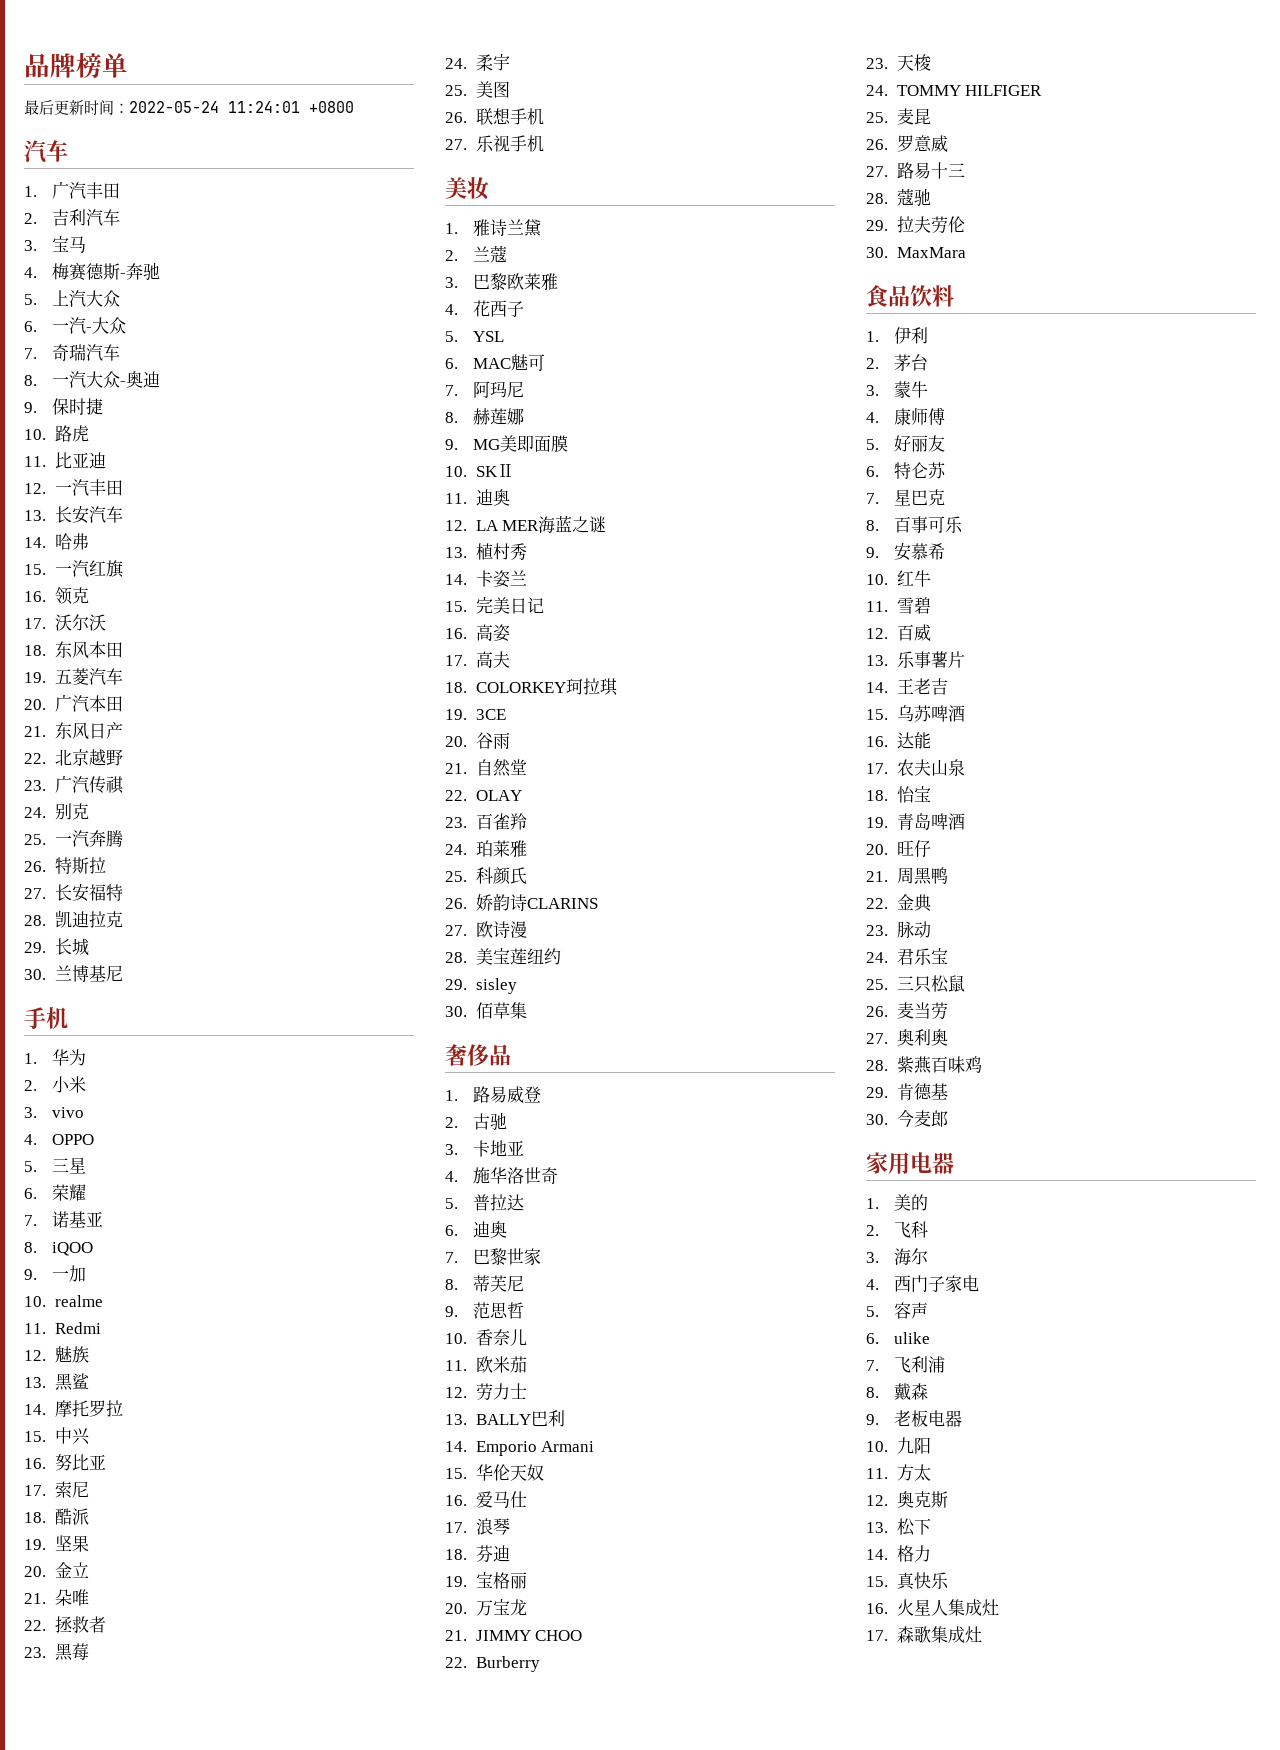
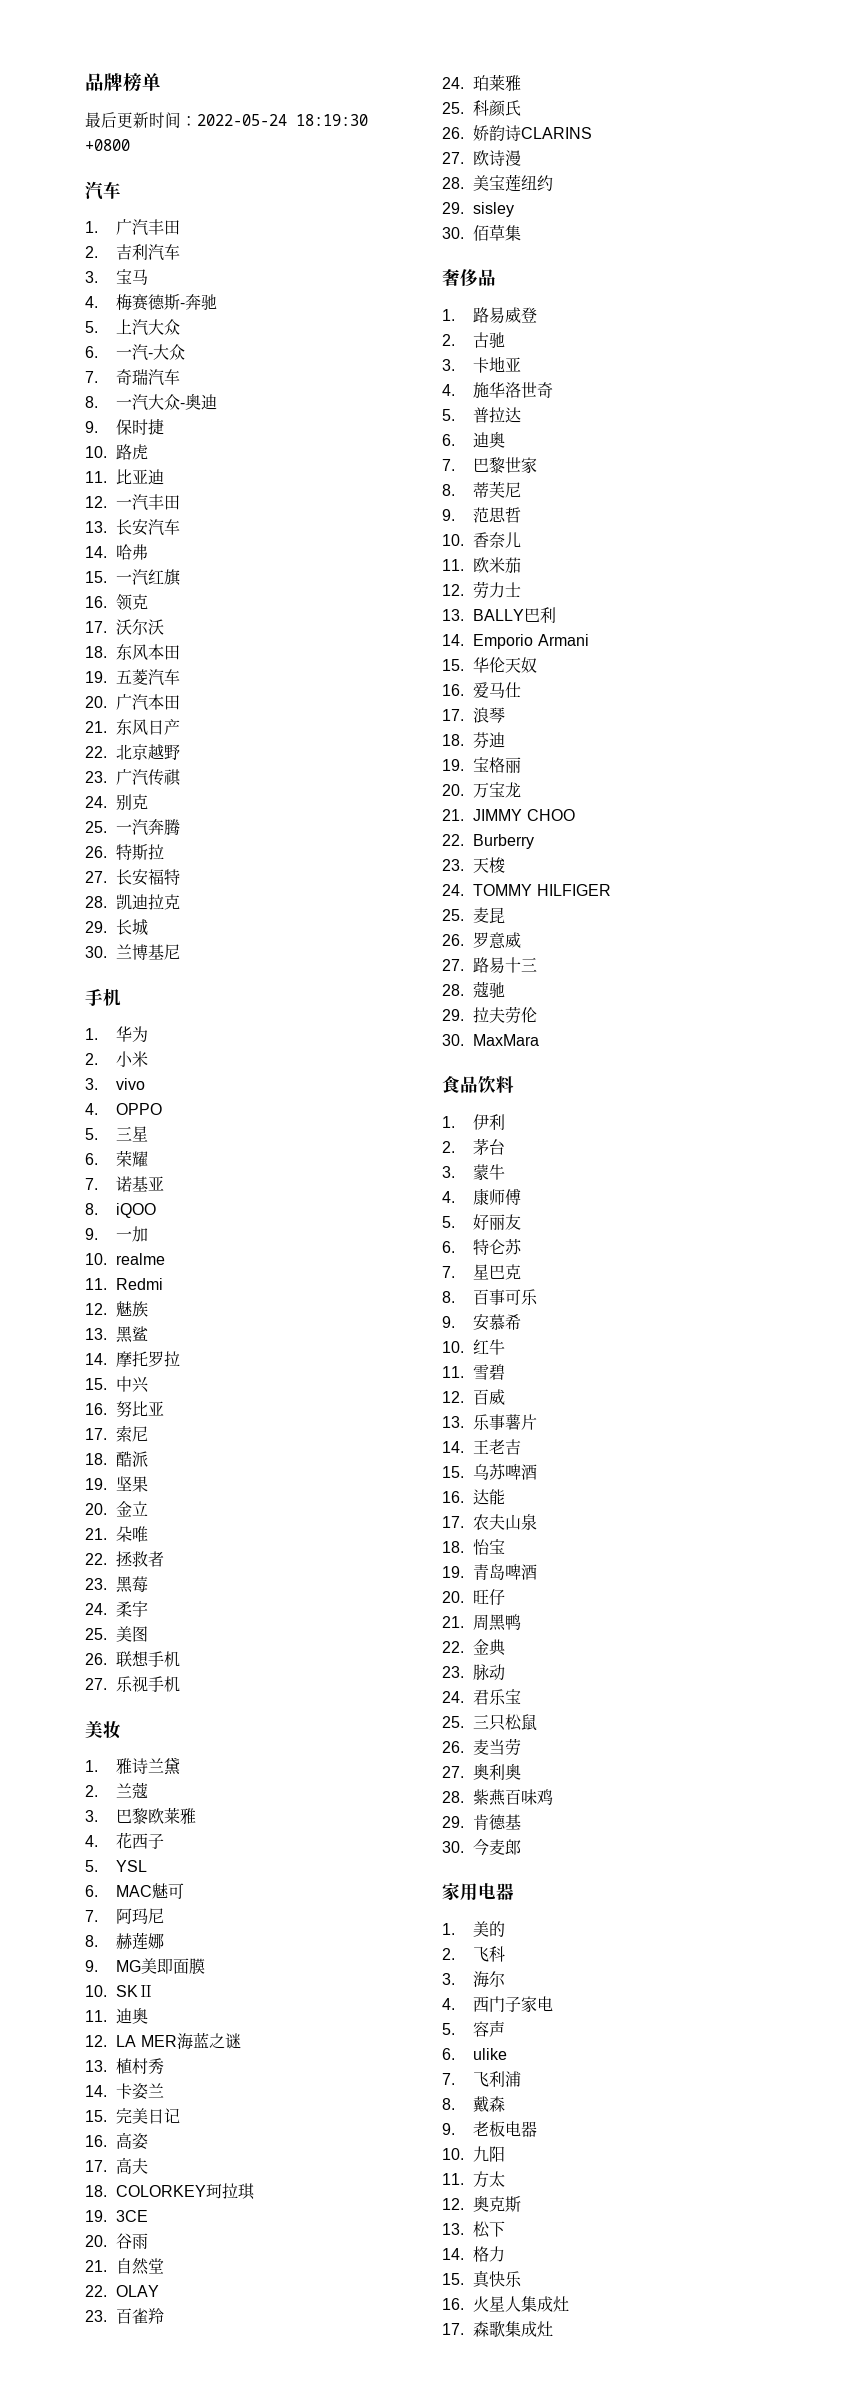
- 最后更新时间：2022-05-24 11:24:01 +0800
+ 最后更新时间：2022-05-24 18:19:30 +0800

